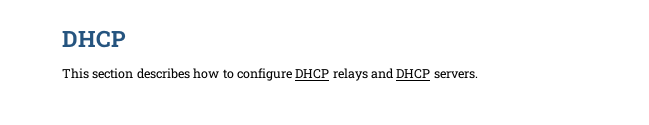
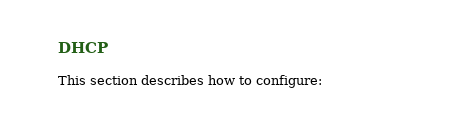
- This section describes how to configure DHCP relays and DHCP servers.
+ This section describes how to configure:

